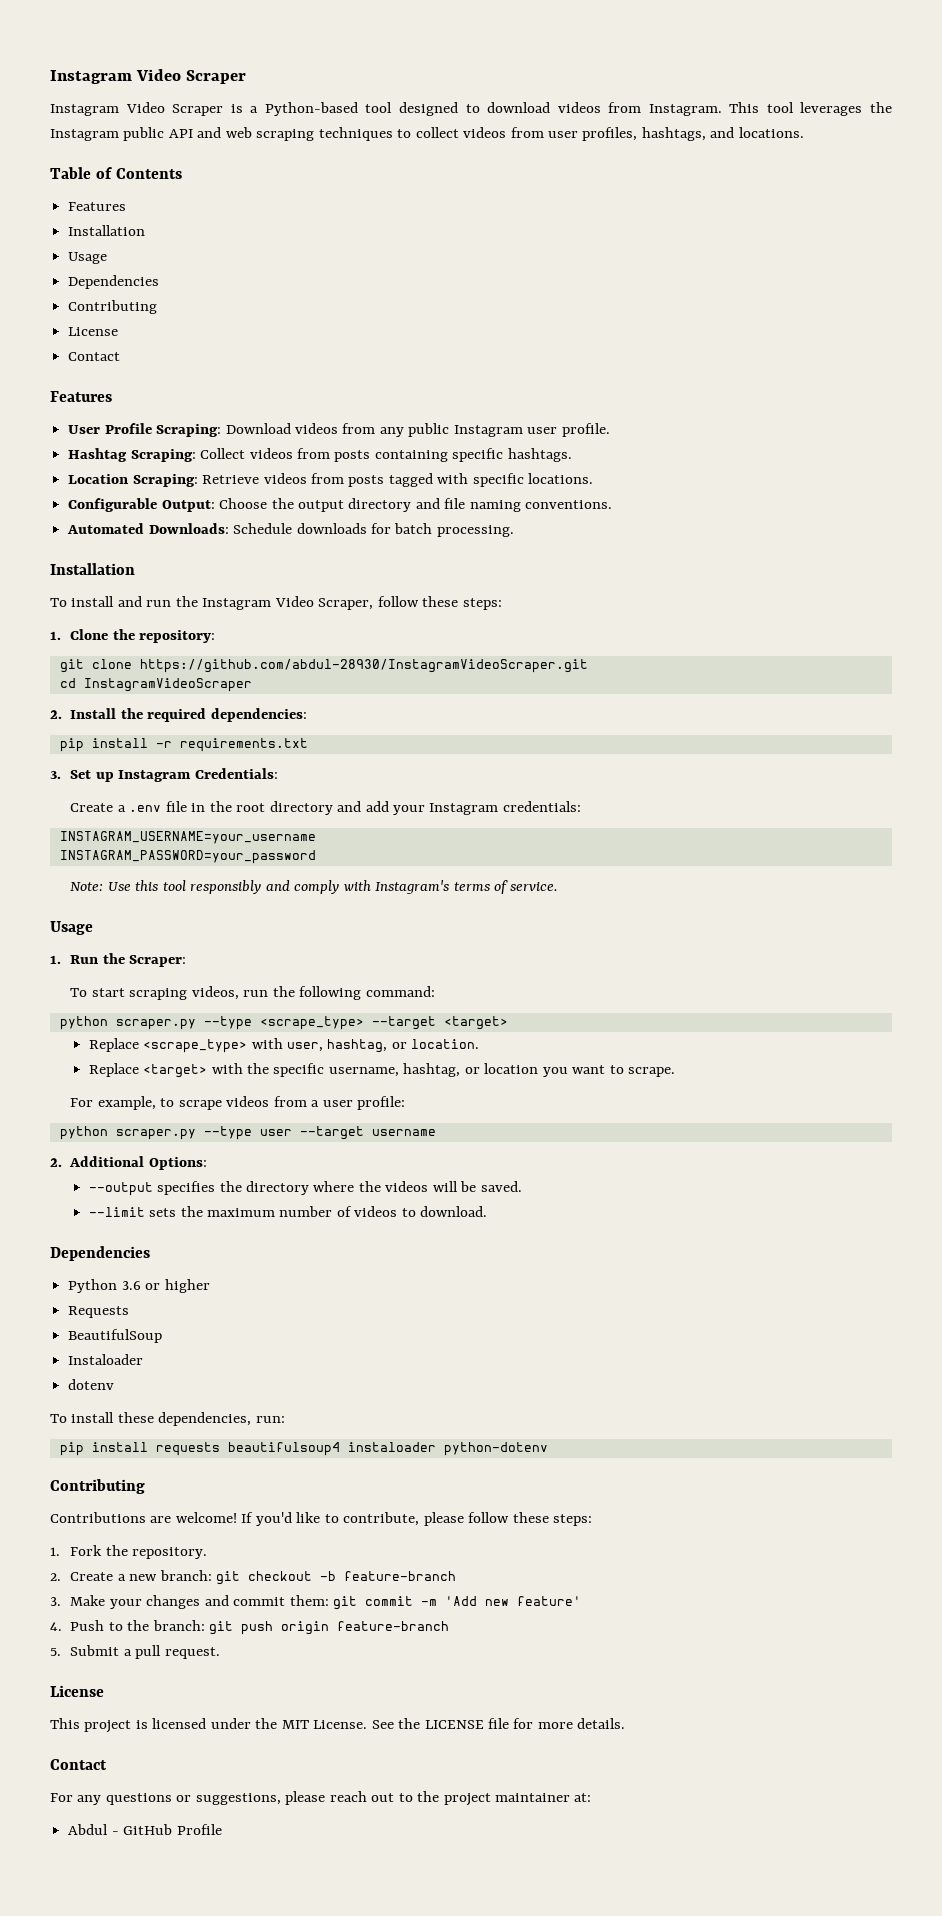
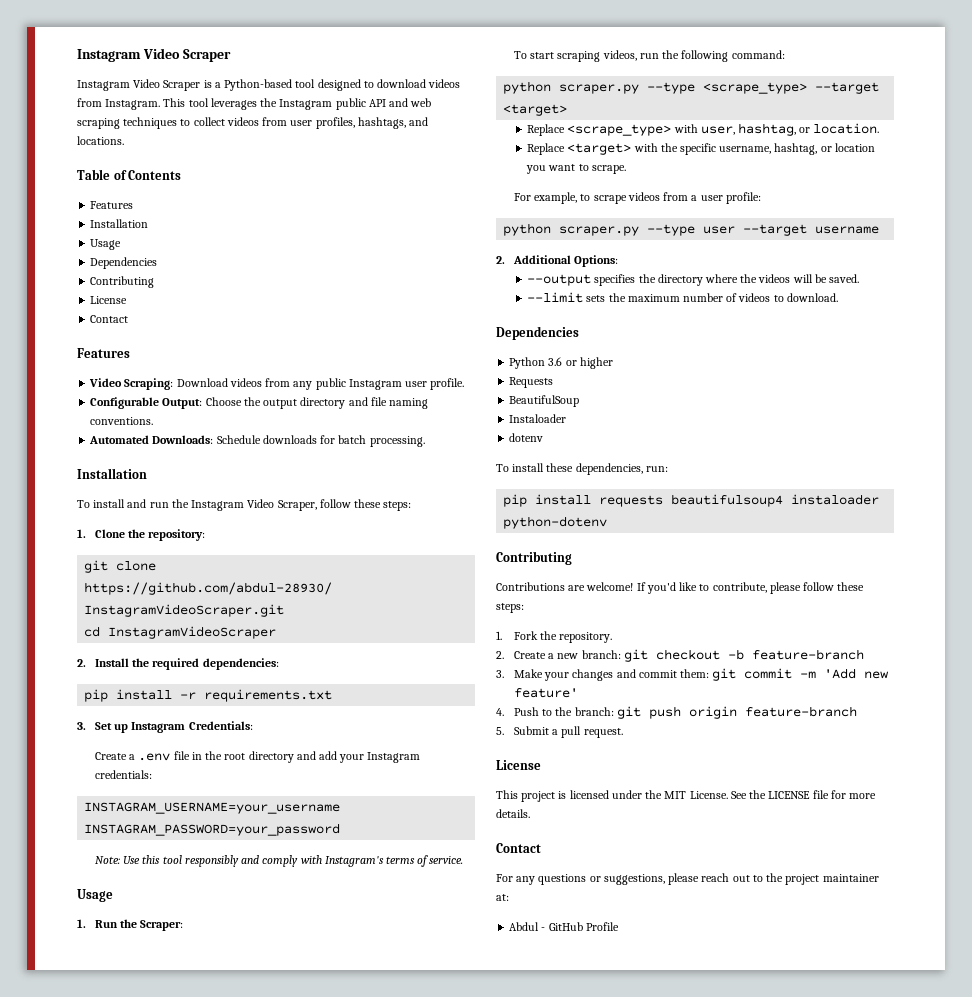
- User Profile Scraping: Download videos from any public Instagram user profile.
+ Video Scraping: Download videos from any public Instagram user profile.
- Hashtag Scraping: Collect videos from posts containing specific hashtags.
- Location Scraping: Retrieve videos from posts tagged with specific locations.

